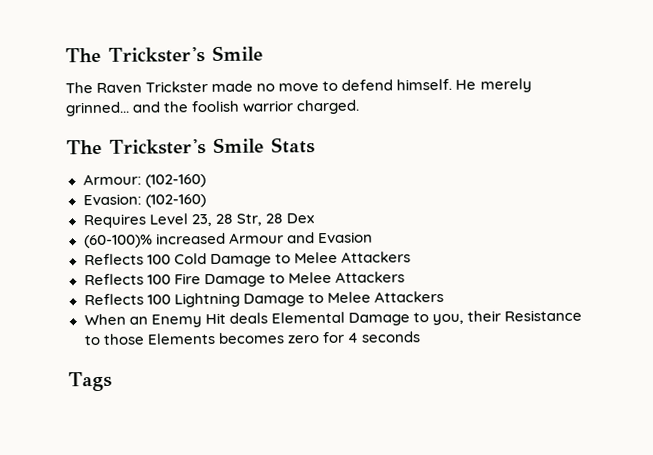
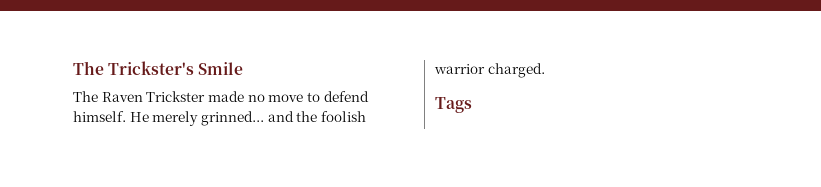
- The Trickster's Smile Stats
- Armour: (102-160)
- Evasion: (102-160)
- Requires Level 23, 28 Str, 28 Dex
- (60-100)% increased Armour and Evasion
- Reflects 100 Cold Damage to Melee Attackers
- Reflects 100 Fire Damage to Melee Attackers
- Reflects 100 Lightning Damage to Melee Attackers
- When an Enemy Hit deals Elemental Damage to you, their Resistance to those Elements becomes zero for 4 seconds

